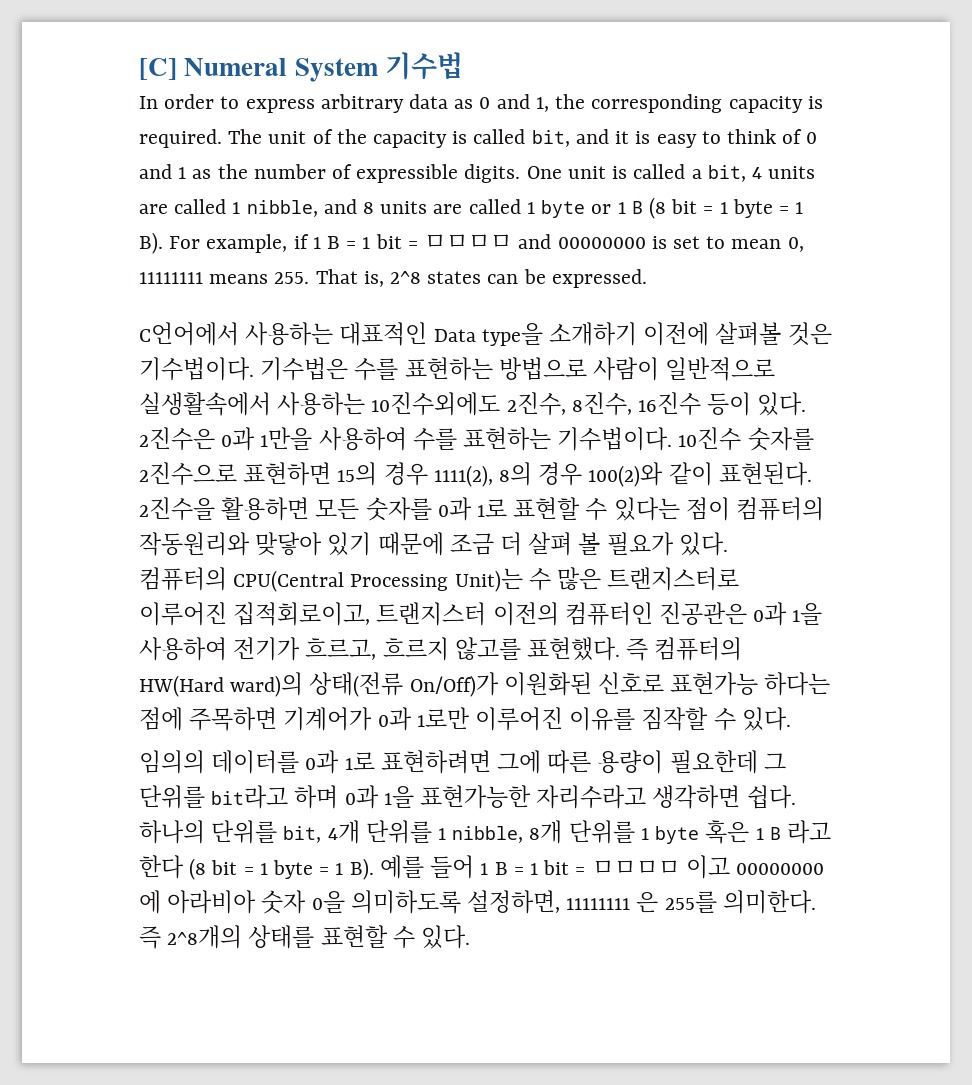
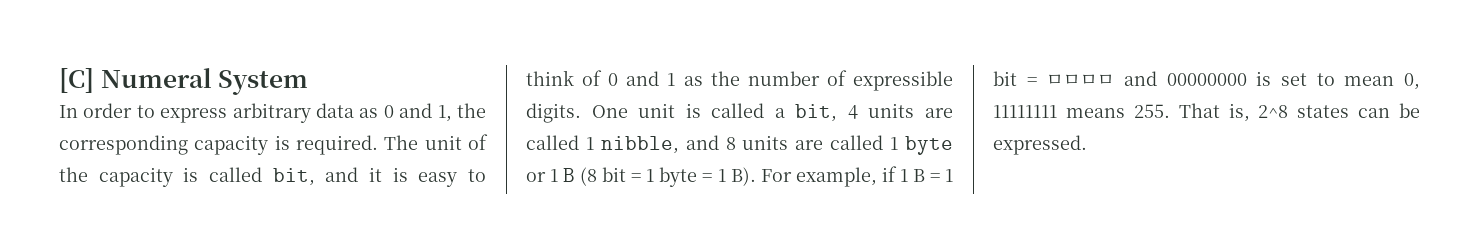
- [C] Numeral System 기수법
+ [C] Numeral System
- C언어에서 사용하는 대표적인 Data type을 소개하기 이전에 살펴볼 것은 기수법이다. 기수법은 수를 표현하는 방법으로 사람이 일반적으로 실생활속에서 사용하는 10진수외에도 2진수, 8진수, 16진수 등이 있다. 2진수은 0과 1만을 사용하여 수를 표현하는 기수법이다. 10진수 숫자를 2진수으로 표현하면 15의 경우 1111(2), 8의 경우 100(2)와 같이 표현된다. 2진수을 활용하면 모든 숫자를 0과 1로 표현할 수 있다는 점이 컴퓨터의 작동원리와 맞닿아 있기 때문에 조금 더 살펴 볼 필요가 있다.
- 컴퓨터의 CPU(Central Processing Unit)는 수 많은 트랜지스터로 이루어진 집적회로이고, 트랜지스터 이전의 컴퓨터인 진공관은 0과 1을 사용하여 전기가 흐르고, 흐르지 않고를 표현했다. 즉 컴퓨터의 HW(Hard ward)의 상태(전류 On/Off)가 이원화된 신호로 표현가능 하다는 점에 주목하면 기계어가 0과 1로만 이루어진 이유를 짐작할 수 있다.
- 임의의 데이터를 0과 1로 표현하려면 그에 따른 용량이 필요한데 그 단위를 bit라고 하며 0과 1을 표현가능한 자리수라고 생각하면 쉽다. 하나의 단위를 bit, 4개 단위를 1 nibble, 8개 단위를 1 byte 혹은 1 B 라고 한다 (8 bit = 1 byte = 1 B). 예를 들어 1 B = 1 bit = ㅁㅁㅁㅁ 이고 00000000 에 아라비아 숫자 0을 의미하도록 설정하면, 11111111 은 255를 의미한다. 즉 2^8개의 상태를 표현할 수 있다.

